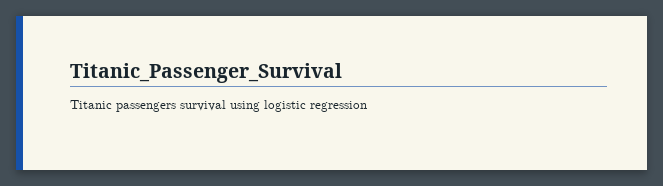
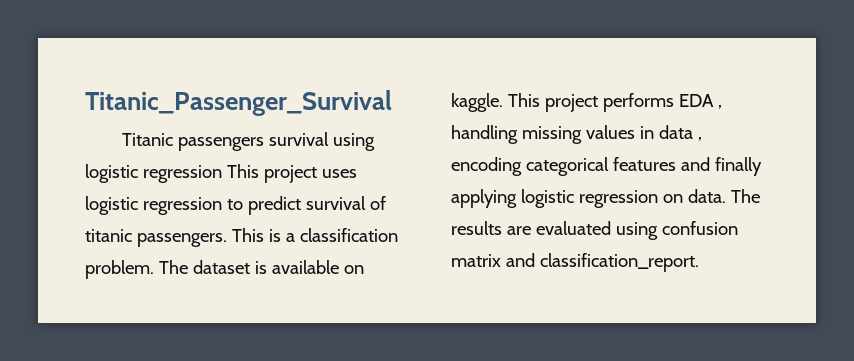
- Titanic passengers survival using logistic regression
+ Titanic passengers survival using logistic regression This project uses logistic regression to predict survival of titanic passengers. This is a classification problem. The dataset is available on kaggle. This project performs EDA , handling missing values in data , encoding categorical features and finally applying logistic regression on data. The results are evaluated using confusion matrix and classification_report.

